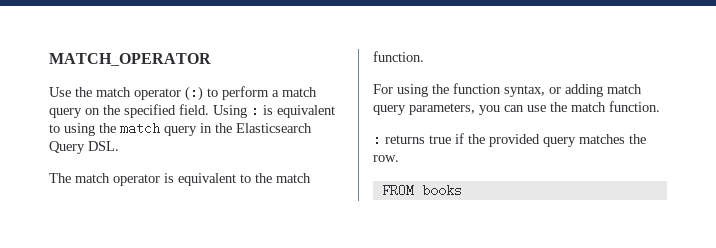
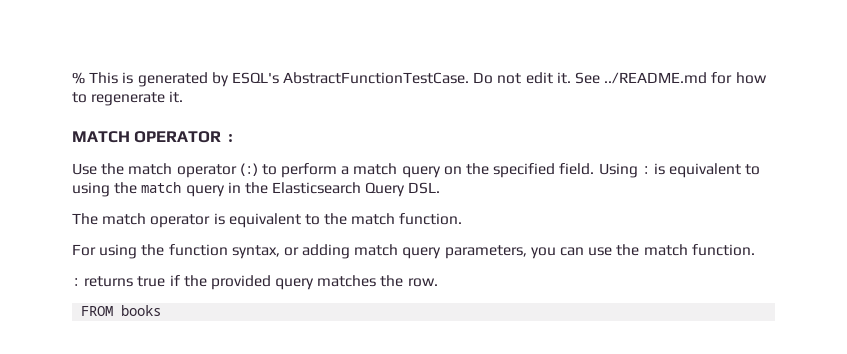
- MATCH_OPERATOR
+ % This is generated by ESQL's AbstractFunctionTestCase. Do not edit it. See ../README.md for how to regenerate it.
+ MATCH OPERATOR :

